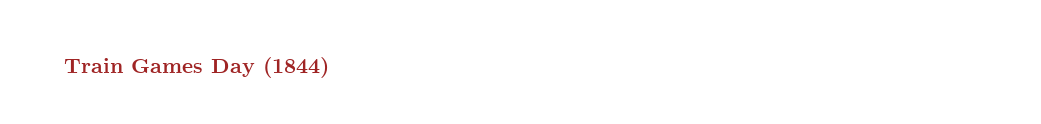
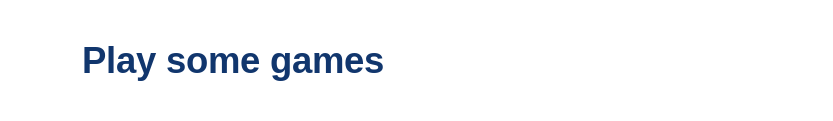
- Train Games Day (1844)
+ Play some games

